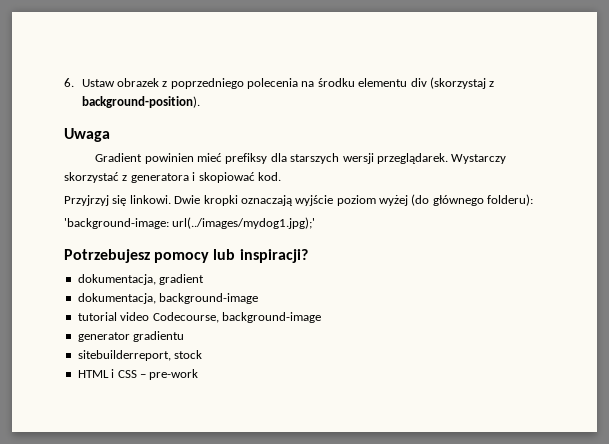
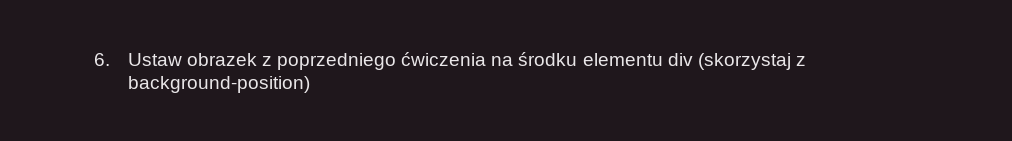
- 6. Ustaw obrazek z poprzedniego polecenia na środku elementu div (skorzystaj z background-position).
- Uwaga
- Gradient powinien mieć prefiksy dla starszych wersji przeglądarek. Wystarczy skorzystać z generatora i skopiować kod.
- Przyjrzyj się linkowi. Dwie kropki oznaczają wyjście poziom wyżej (do głównego folderu):
- 'background-image: url(../images/mydog1.jpg);'
- Potrzebujesz pomocy lub inspiracji?
- dokumentacja, gradient
- dokumentacja, background-image
- tutorial video Codecourse, background-image
- generator gradientu
- sitebuilderreport, stock
- HTML i CSS – pre-work
+ 6. Ustaw obrazek z poprzedniego ćwiczenia na środku elementu div (skorzystaj z background-position)

